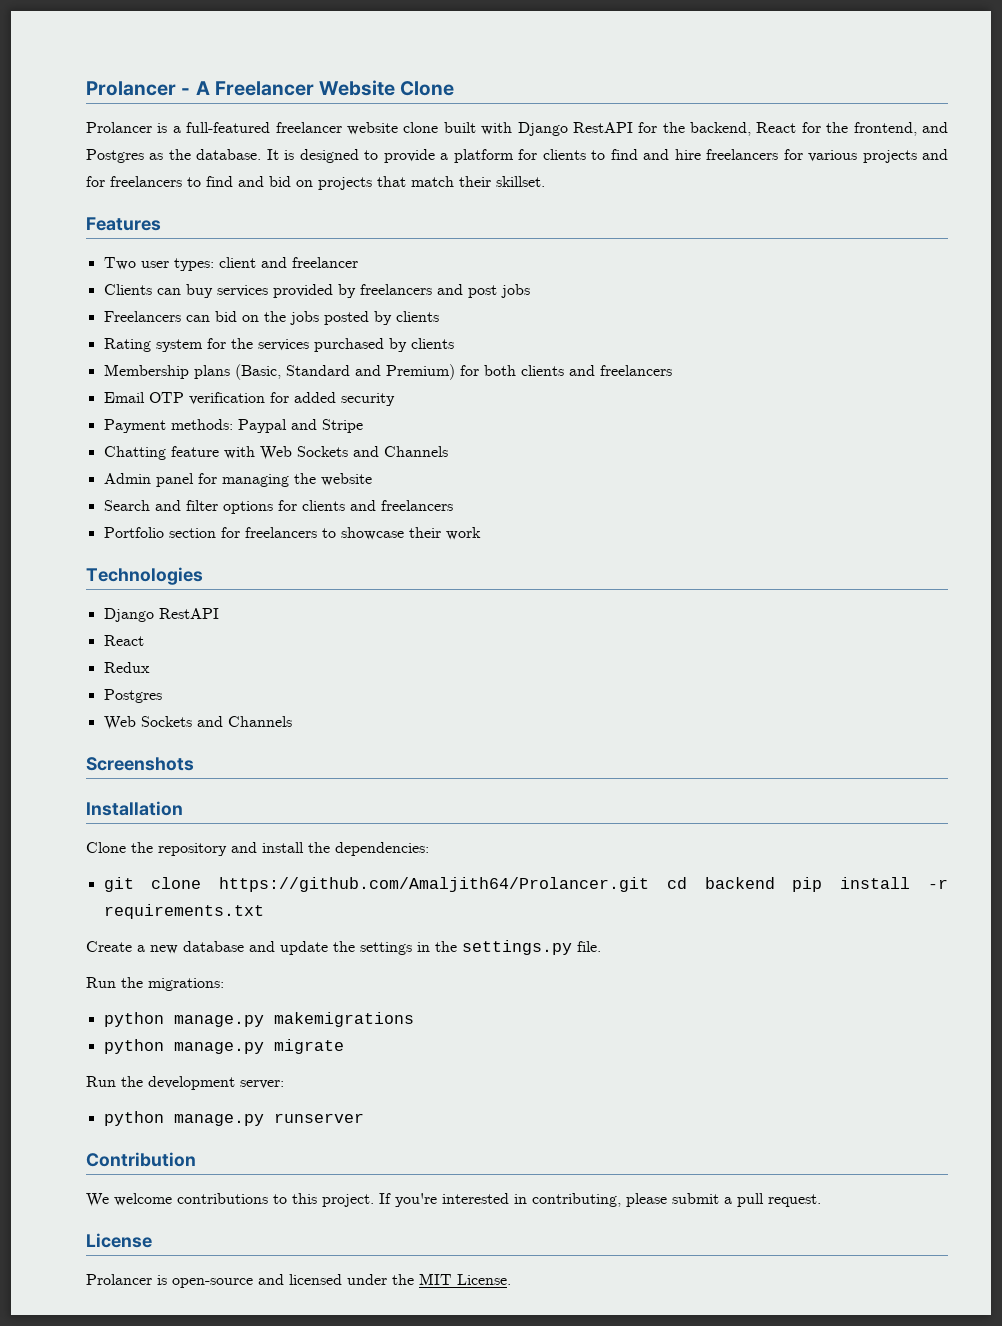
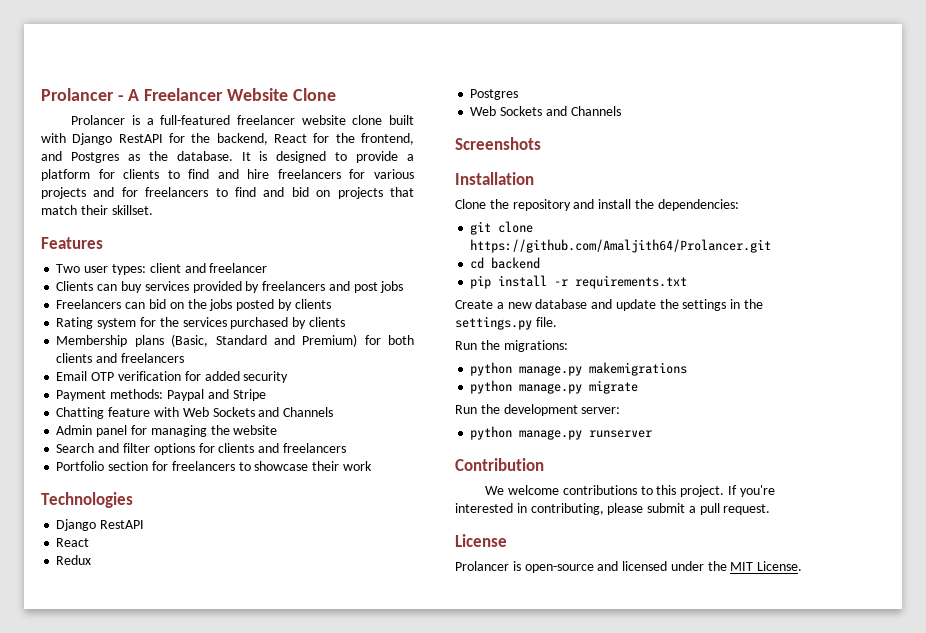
- git clone https://github.com/Amaljith64/Prolancer.git cd backend pip install -r requirements.txt
+ git clone https://github.com/Amaljith64/Prolancer.git
+ cd backend
+ pip install -r requirements.txt

